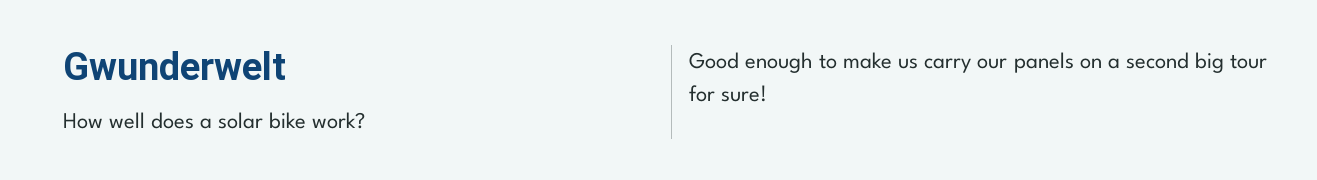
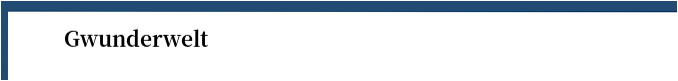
- How well does a solar bike work?
- Good enough to make us carry our panels on a second big tour for sure!

